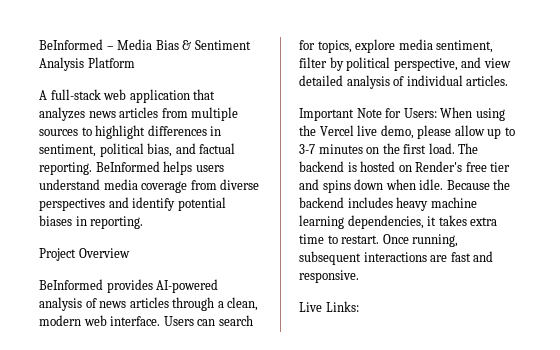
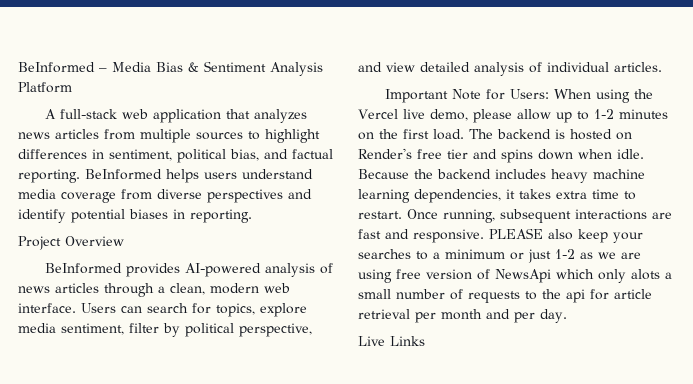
- Important Note for Users: When using the Vercel live demo, please allow up to 3-7 minutes on the first load.
+ Important Note for Users: When using the Vercel live demo, please allow up to 1-2 minutes on the first load.
+ PLEASE also keep your searches to a minimum or just 1-2 as we are using free version of NewsApi which only alots a small number of requests to the api for article retrieval per month and per day.
- Live Links:
+ Live Links

